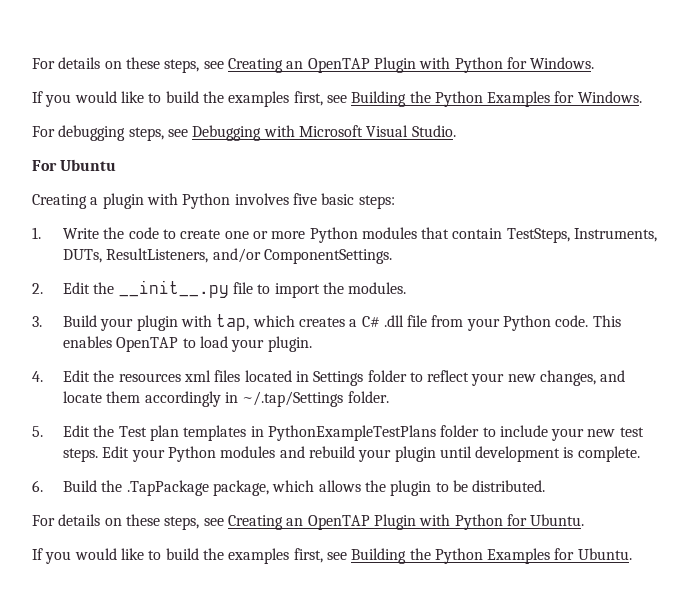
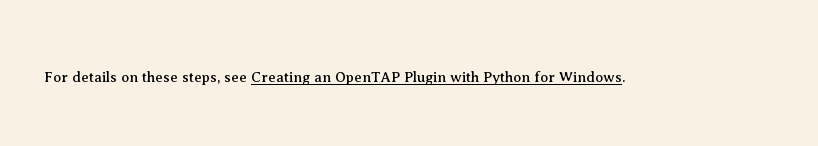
- If you would like to build the examples first, see Building the Python Examples for Windows.
- For debugging steps, see Debugging with Microsoft Visual Studio.
- For Ubuntu
- Creating a plugin with Python involves five basic steps:
- 1. Write the code to create one or more Python modules that contain TestSteps, Instruments, DUTs, ResultListeners, and/or ComponentSettings.
- 2. Edit the __init__.py file to import the modules.
- 3. Build your plugin with tap, which creates a C# .dll file from your Python code. This enables OpenTAP to load your plugin.
- 4. Edit the resources xml files located in Settings folder to reflect your new changes, and locate them accordingly in ~/.tap/Settings folder.
- 5. Edit the Test plan templates in PythonExampleTestPlans folder to include your new test steps. Edit your Python modules and rebuild your plugin until development is complete.
- 6. Build the .TapPackage package, which allows the plugin to be distributed.
- For details on these steps, see Creating an OpenTAP Plugin with Python for Ubuntu.
- If you would like to build the examples first, see Building the Python Examples for Ubuntu.

